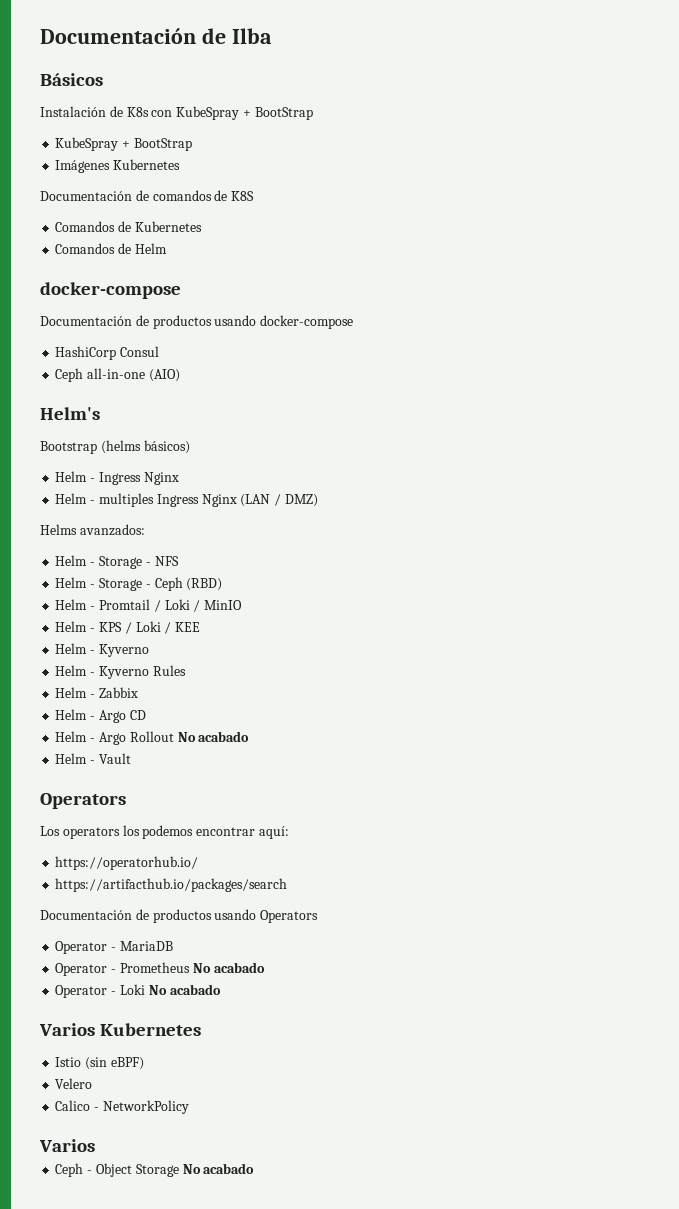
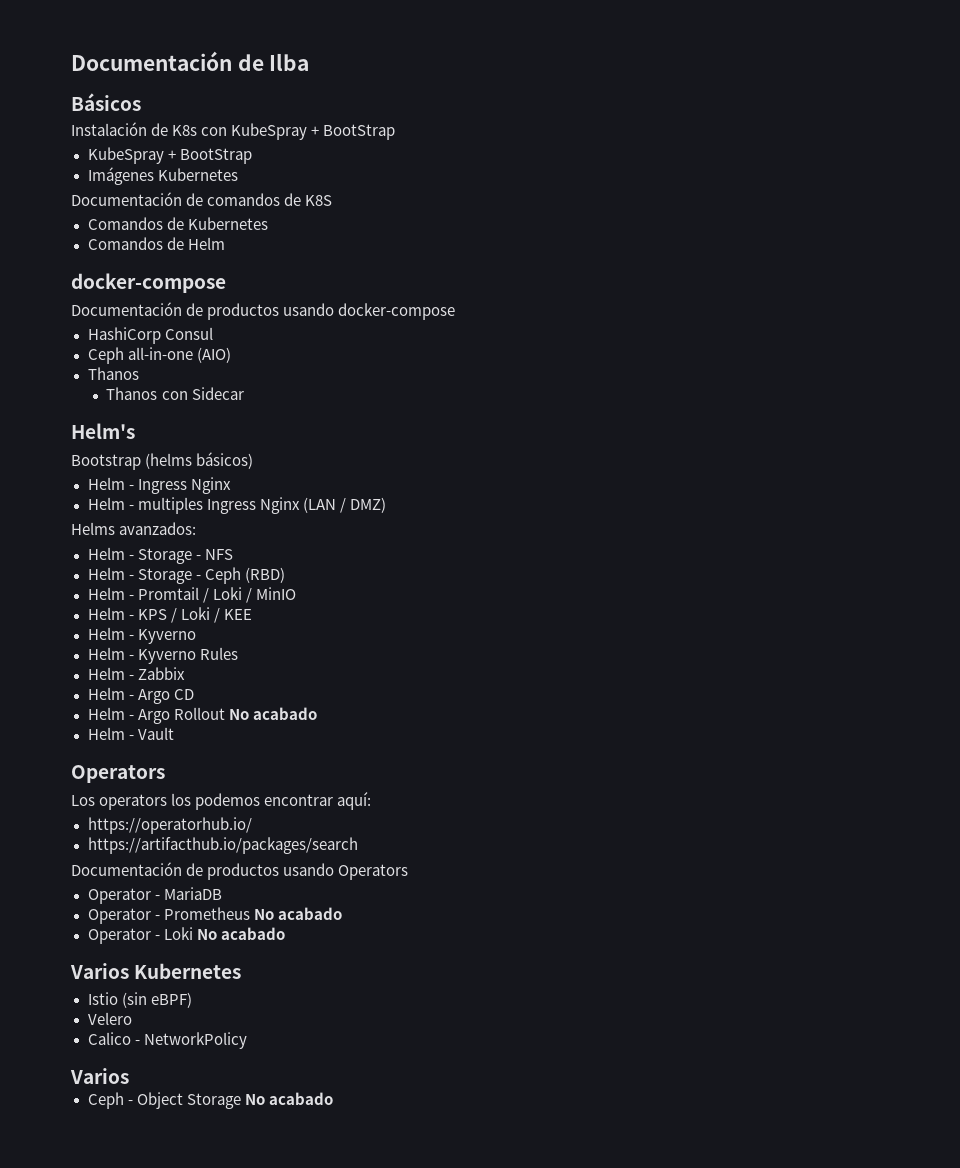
  Ceph all-in-one (AIO)
+ Thanos
+ Thanos con Sidecar

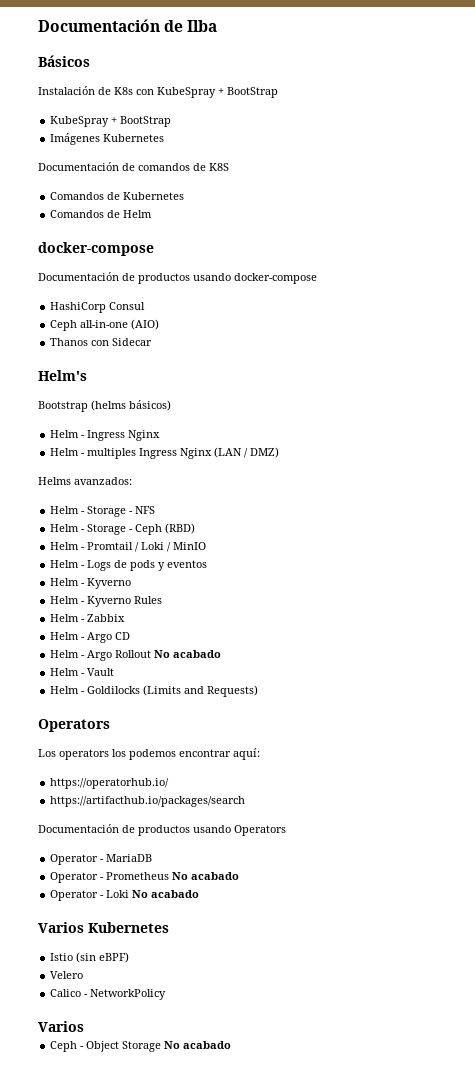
  Ceph all-in-one (AIO)
- Thanos
- Helm - KPS / Loki / KEE
+ Helm - Logs de pods y eventos
+ Helm - Goldilocks (Limits and Requests)

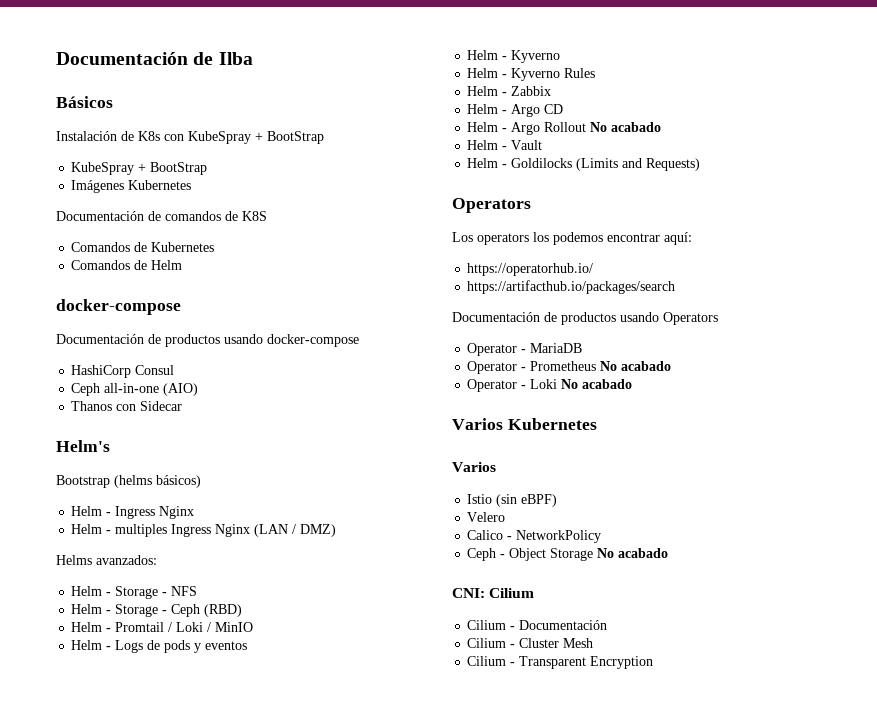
  Varios Kubernetes
+ Varios
  Calico - NetworkPolicy
- Varios
+ CNI: Cilium
+ Cilium - Documentación
+ Cilium - Cluster Mesh
+ Cilium - Transparent Encryption

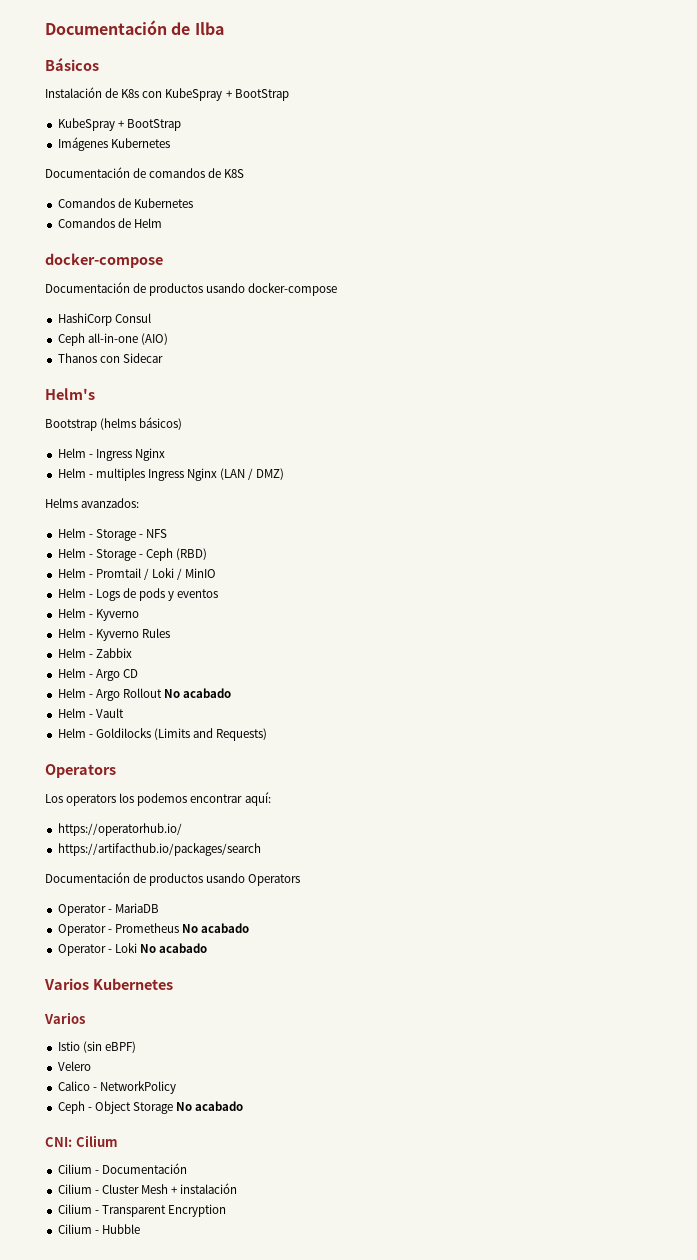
- Cilium - Cluster Mesh
+ Cilium - Cluster Mesh + instalación
+ Cilium - Hubble

